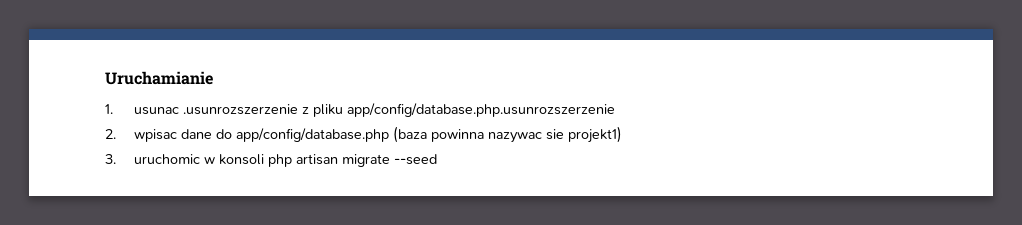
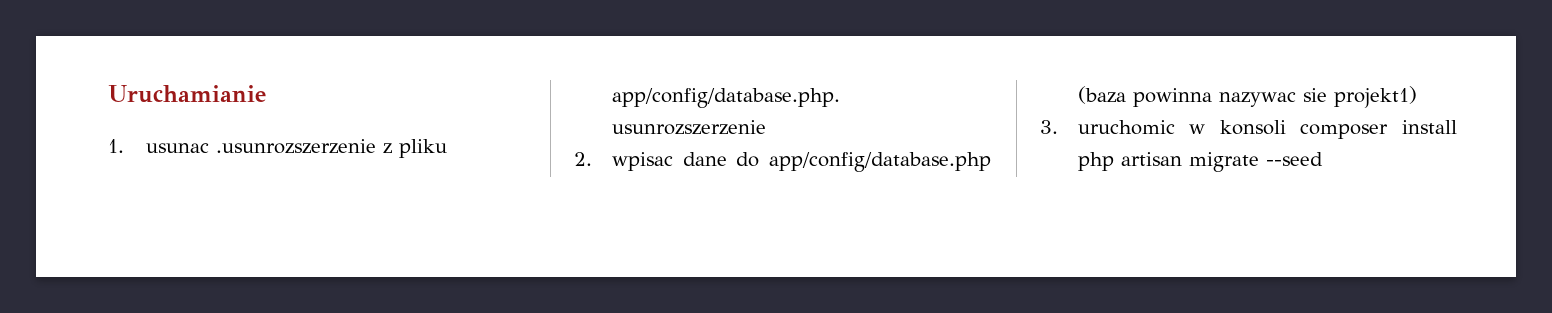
- 3. uruchomic w konsoli php artisan migrate --seed
+ 3. uruchomic w konsoli composer install php artisan migrate --seed

